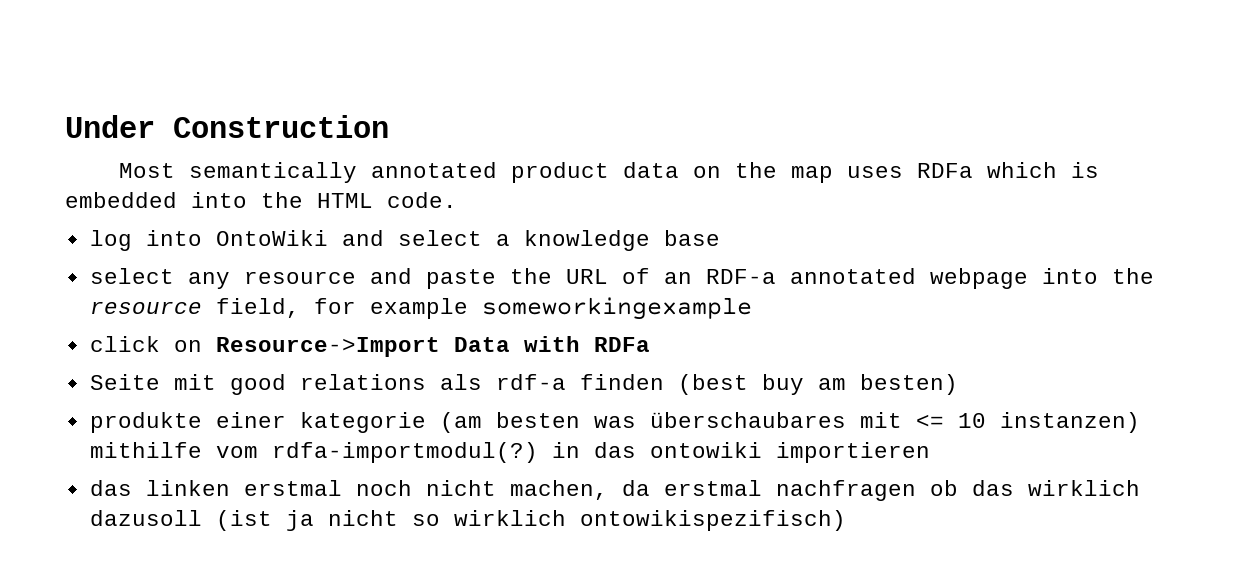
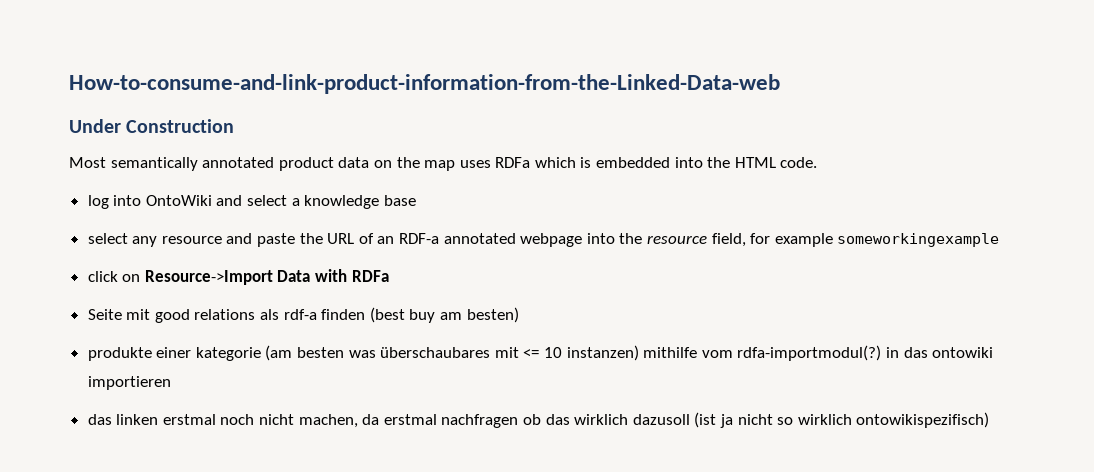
+ How-to-consume-and-link-product-information-from-the-Linked-Data-web

